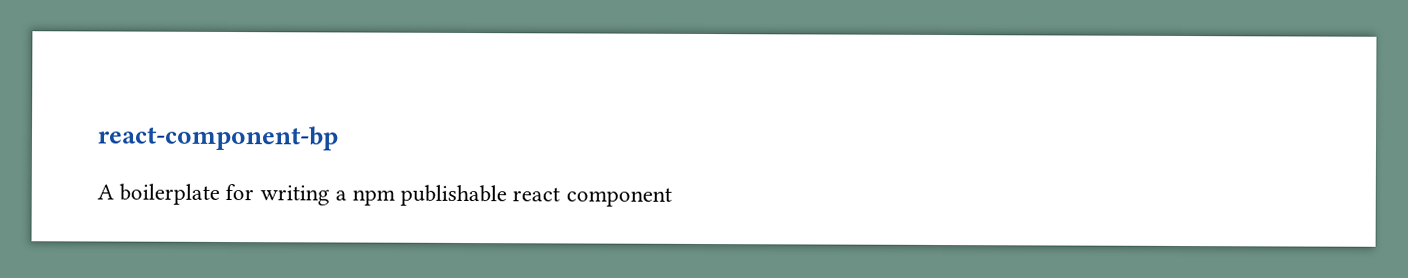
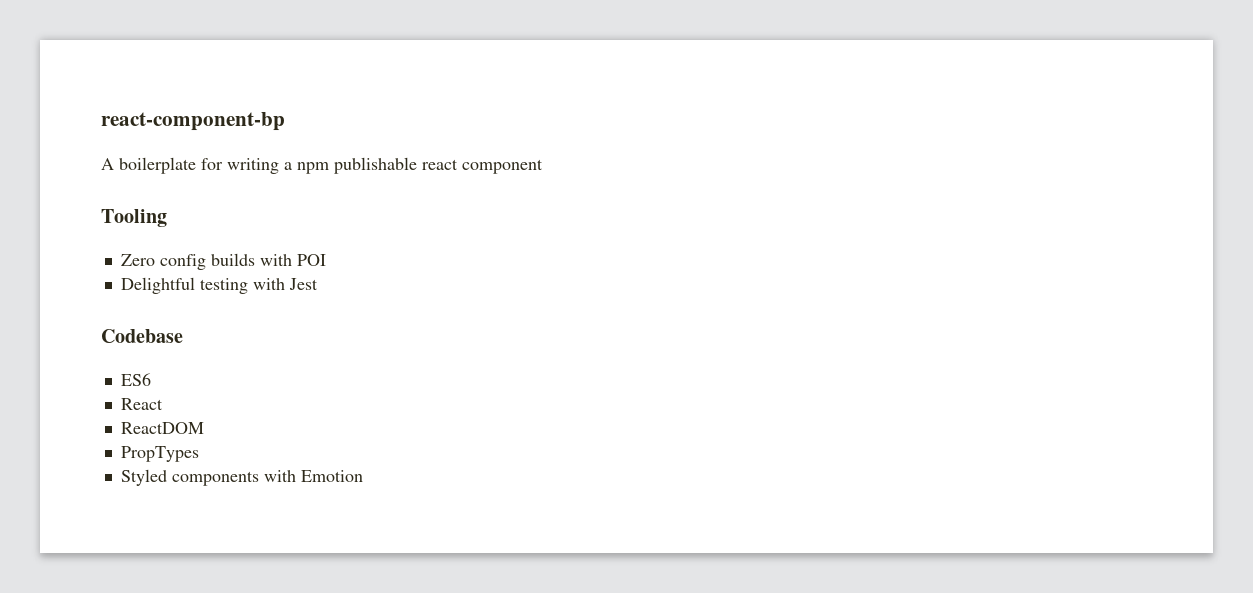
+ Tooling
+ Zero config builds with POI
+ Delightful testing with Jest
+ Codebase
+ ES6
+ React
+ ReactDOM
+ PropTypes
+ Styled components with Emotion

